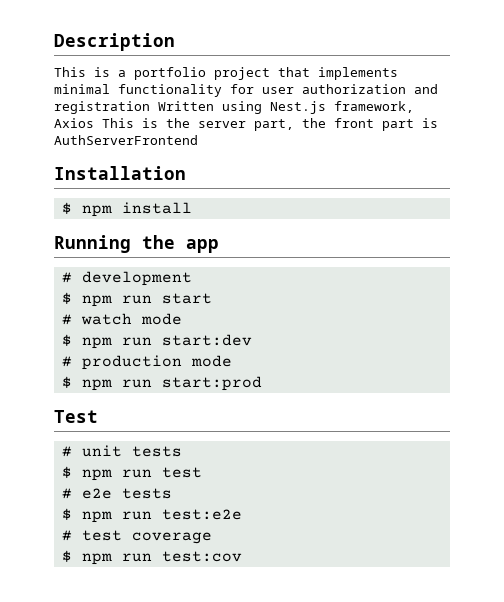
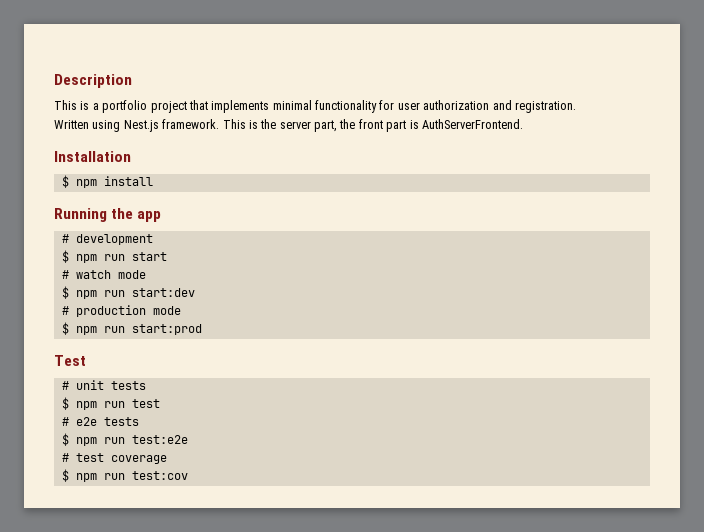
- This is a portfolio project that implements minimal functionality for user authorization and registration Written using Nest.js framework, Axios This is the server part, the front part is AuthServerFrontend
+ This is a portfolio project that implements minimal functionality for user authorization and registration.
+ Written using Nest.js framework. This is the server part, the front part is AuthServerFrontend.

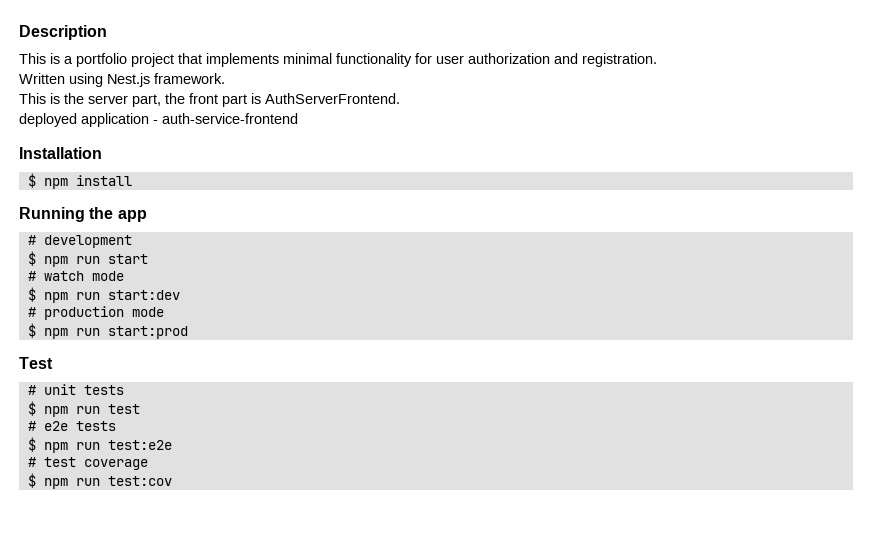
- Written using Nest.js framework. This is the server part, the front part is AuthServerFrontend.
+ Written using Nest.js framework.
+ This is the server part, the front part is AuthServerFrontend.
+ deployed application - auth-service-frontend

